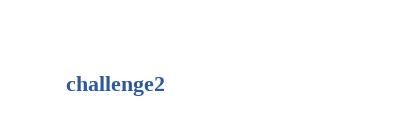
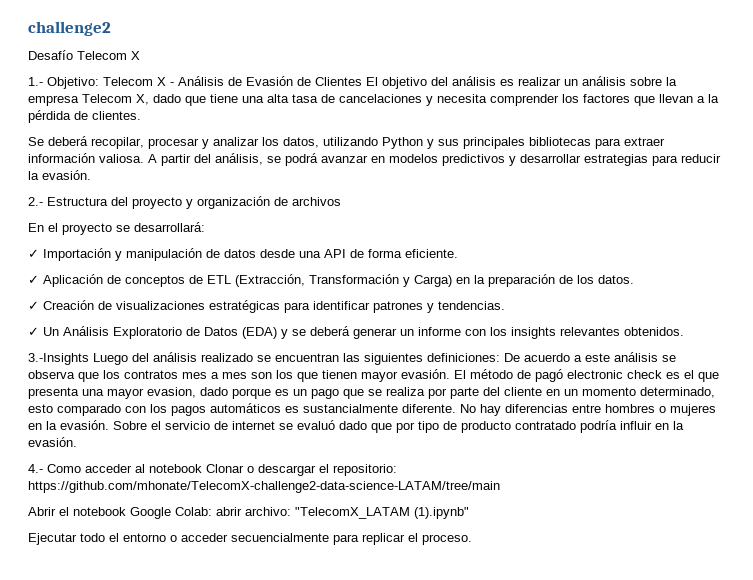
+ Desafío Telecom X
+ 1.- Objetivo: Telecom X - Análisis de Evasión de Clientes El objetivo del análisis es realizar un análisis sobre la empresa Telecom X, dado que tiene una alta tasa de cancelaciones y necesita comprender los factores que llevan a la pérdida de clientes.
+ Se deberá recopilar, procesar y analizar los datos, utilizando Python y sus principales bibliotecas para extraer información valiosa. A partir del análisis, se podrá avanzar en modelos predictivos y desarrollar estrategias para reducir la evasión.
+ 2.- Estructura del proyecto y organización de archivos
+ En el proyecto se desarrollará:
+ ✓ Importación y manipulación de datos desde una API de forma eficiente.
+ ✓ Aplicación de conceptos de ETL (Extracción, Transformación y Carga) en la preparación de los datos.
+ ✓ Creación de visualizaciones estratégicas para identificar patrones y tendencias.
+ ✓ Un Análisis Exploratorio de Datos (EDA) y se deberá generar un informe con los insights relevantes obtenidos.
+ 3.-Insights Luego del análisis realizado se encuentran las siguientes definiciones: De acuerdo a este análisis se observa que los contratos mes a mes son los que tienen mayor evasión. El método de pagó electronic check es el que presenta una mayor evasion, dado porque es un pago que se realiza por parte del cliente en un momento determinado, esto comparado con los pagos automáticos es sustancialmente diferente. No hay diferencias entre hombres o mujeres en la evasión. Sobre el servicio de internet se evaluó dado que por tipo de producto contratado podría influir en la evasión.
+ 4.- Como acceder al notebook Clonar o descargar el repositorio: https://github.com/mhonate/TelecomX-challenge2-data-science-LATAM/tree/main
+ Abrir el notebook Google Colab: abrir archivo: "TelecomX_LATAM (1).ipynb"
+ Ejecutar todo el entorno o acceder secuencialmente para replicar el proceso.

